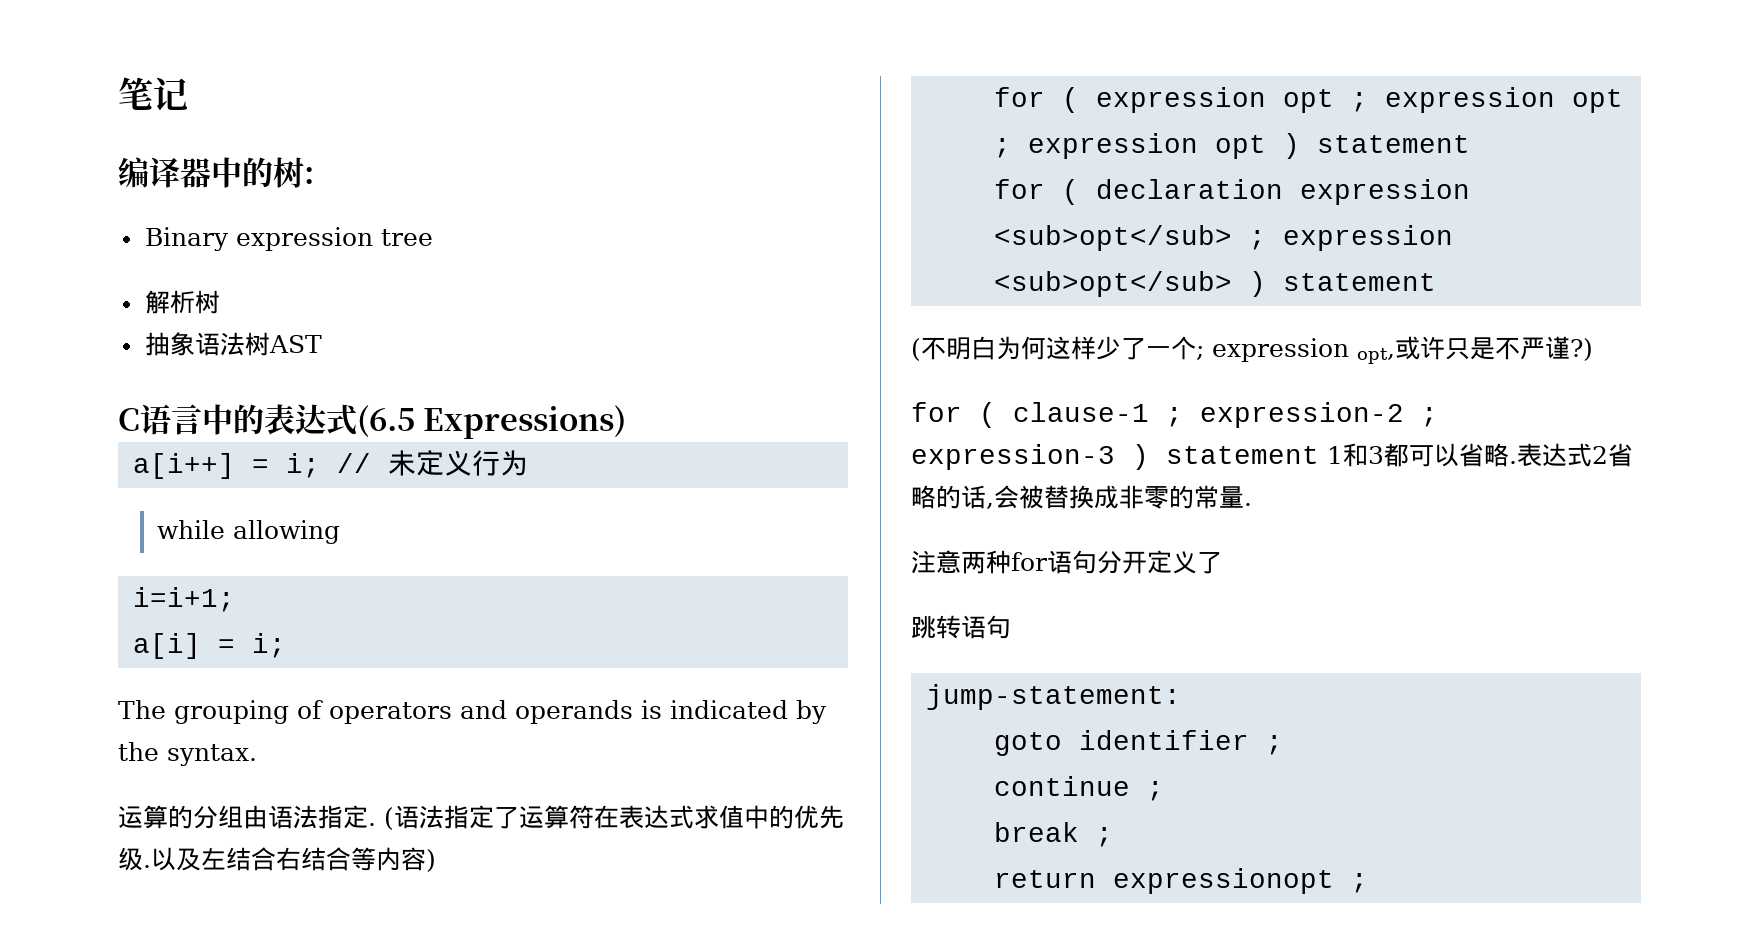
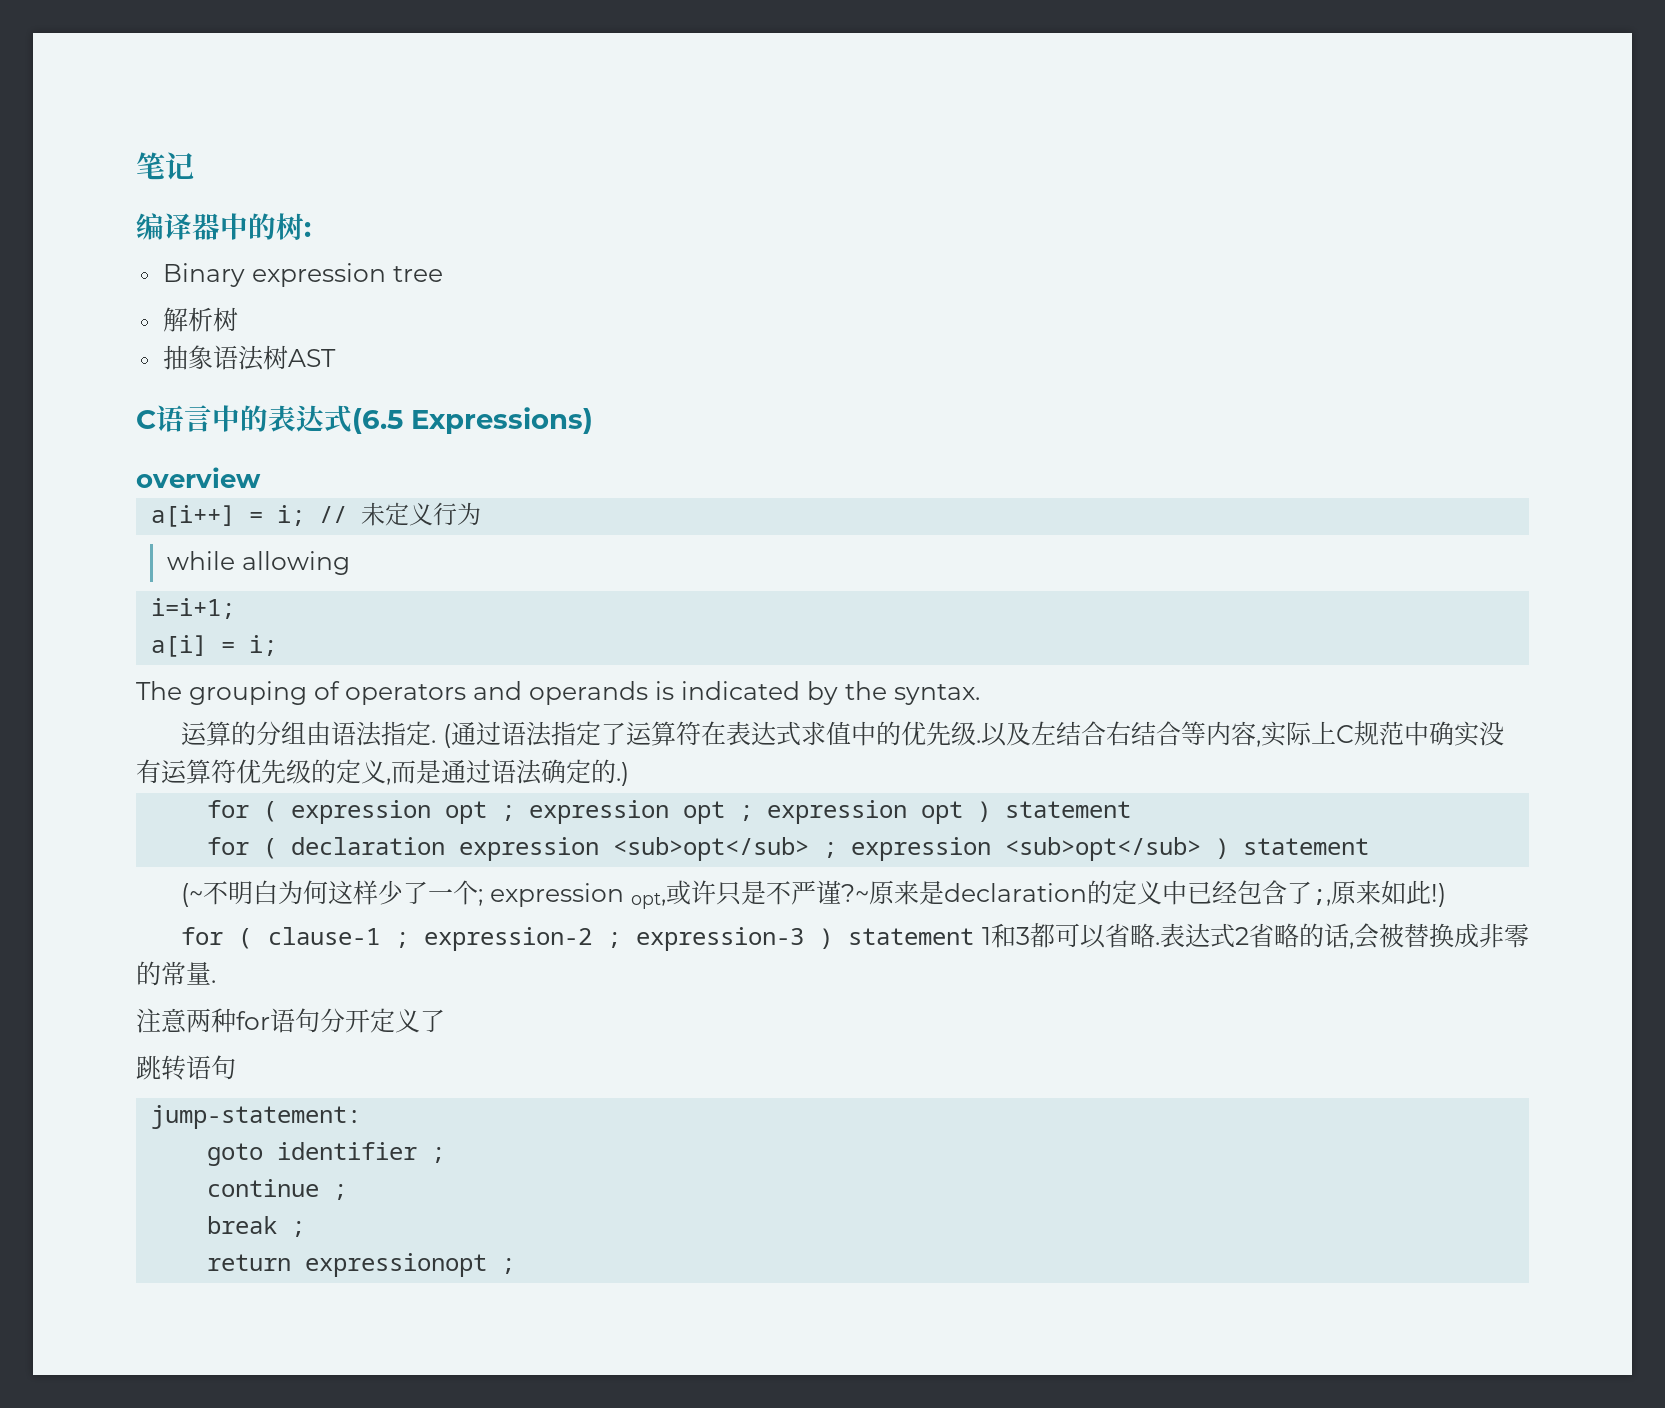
+ overview
- (语法指定了运算符在表达式求值中的优先级.
+ (通过语法指定了运算符在表达式求值中的优先级.
- 以及左结合右结合等内容)
+ 以及左结合右结合等内容,实际上C规范中确实没有运算符优先级的定义,而是通过语法确定的.)
- (不明白为何这样少了一个; expression opt,或许只是不严谨?)
+ (~不明白为何这样少了一个; expression opt,或许只是不严谨?~原来是declaration的定义中已经包含了;,原来如此!)

